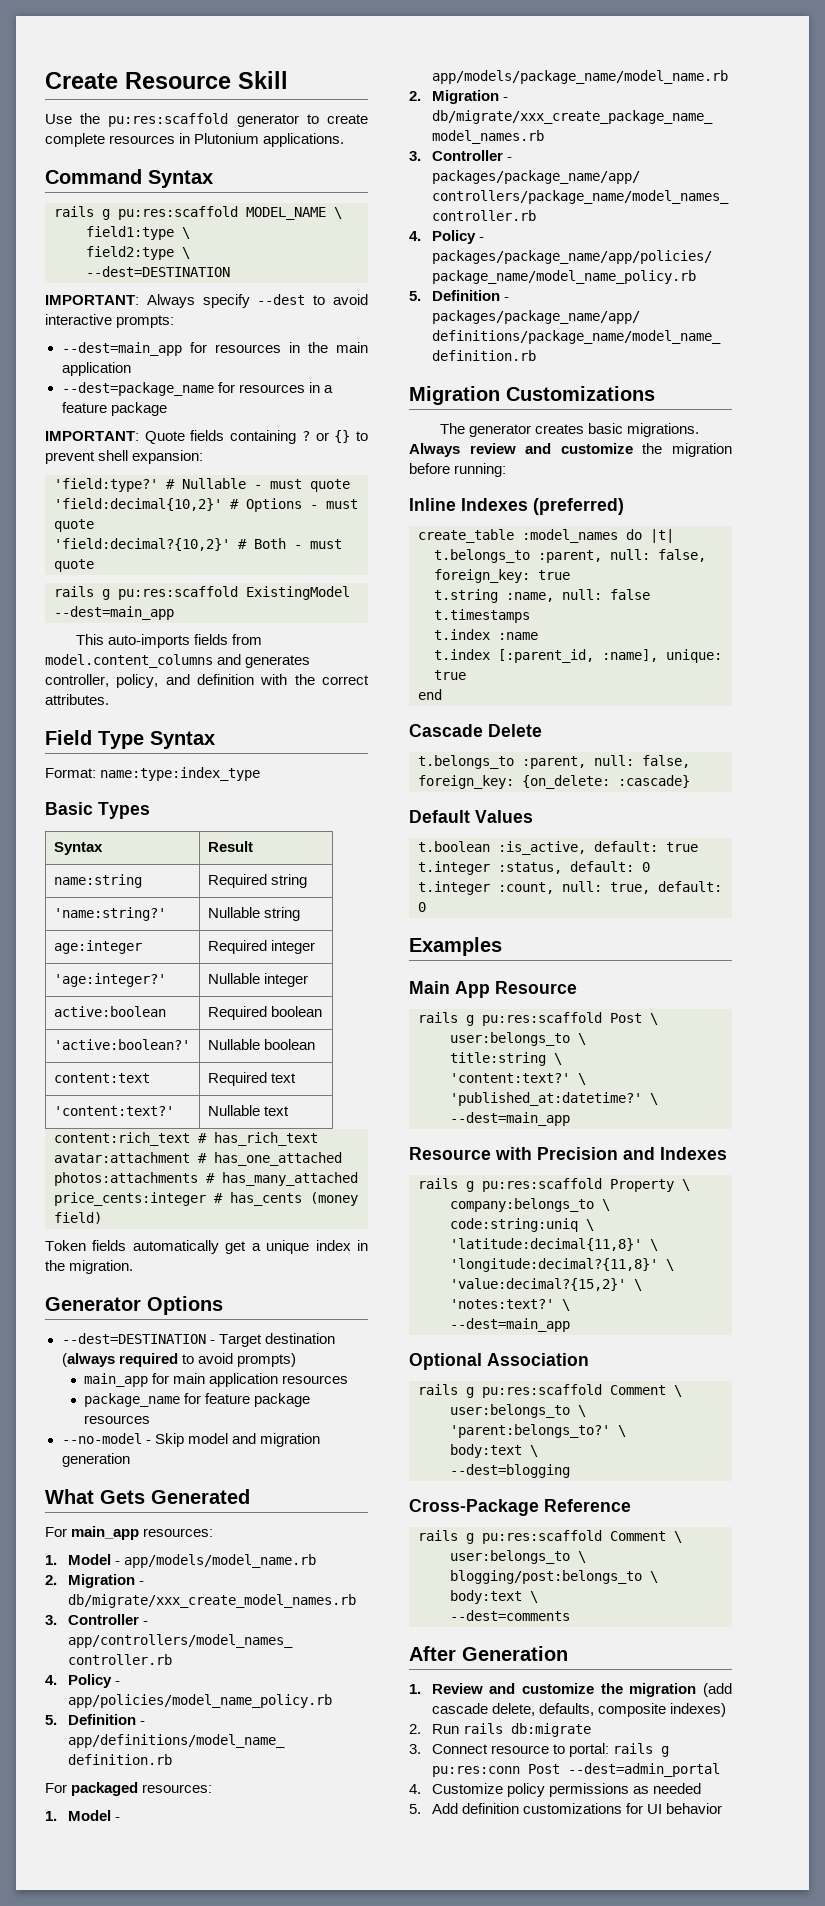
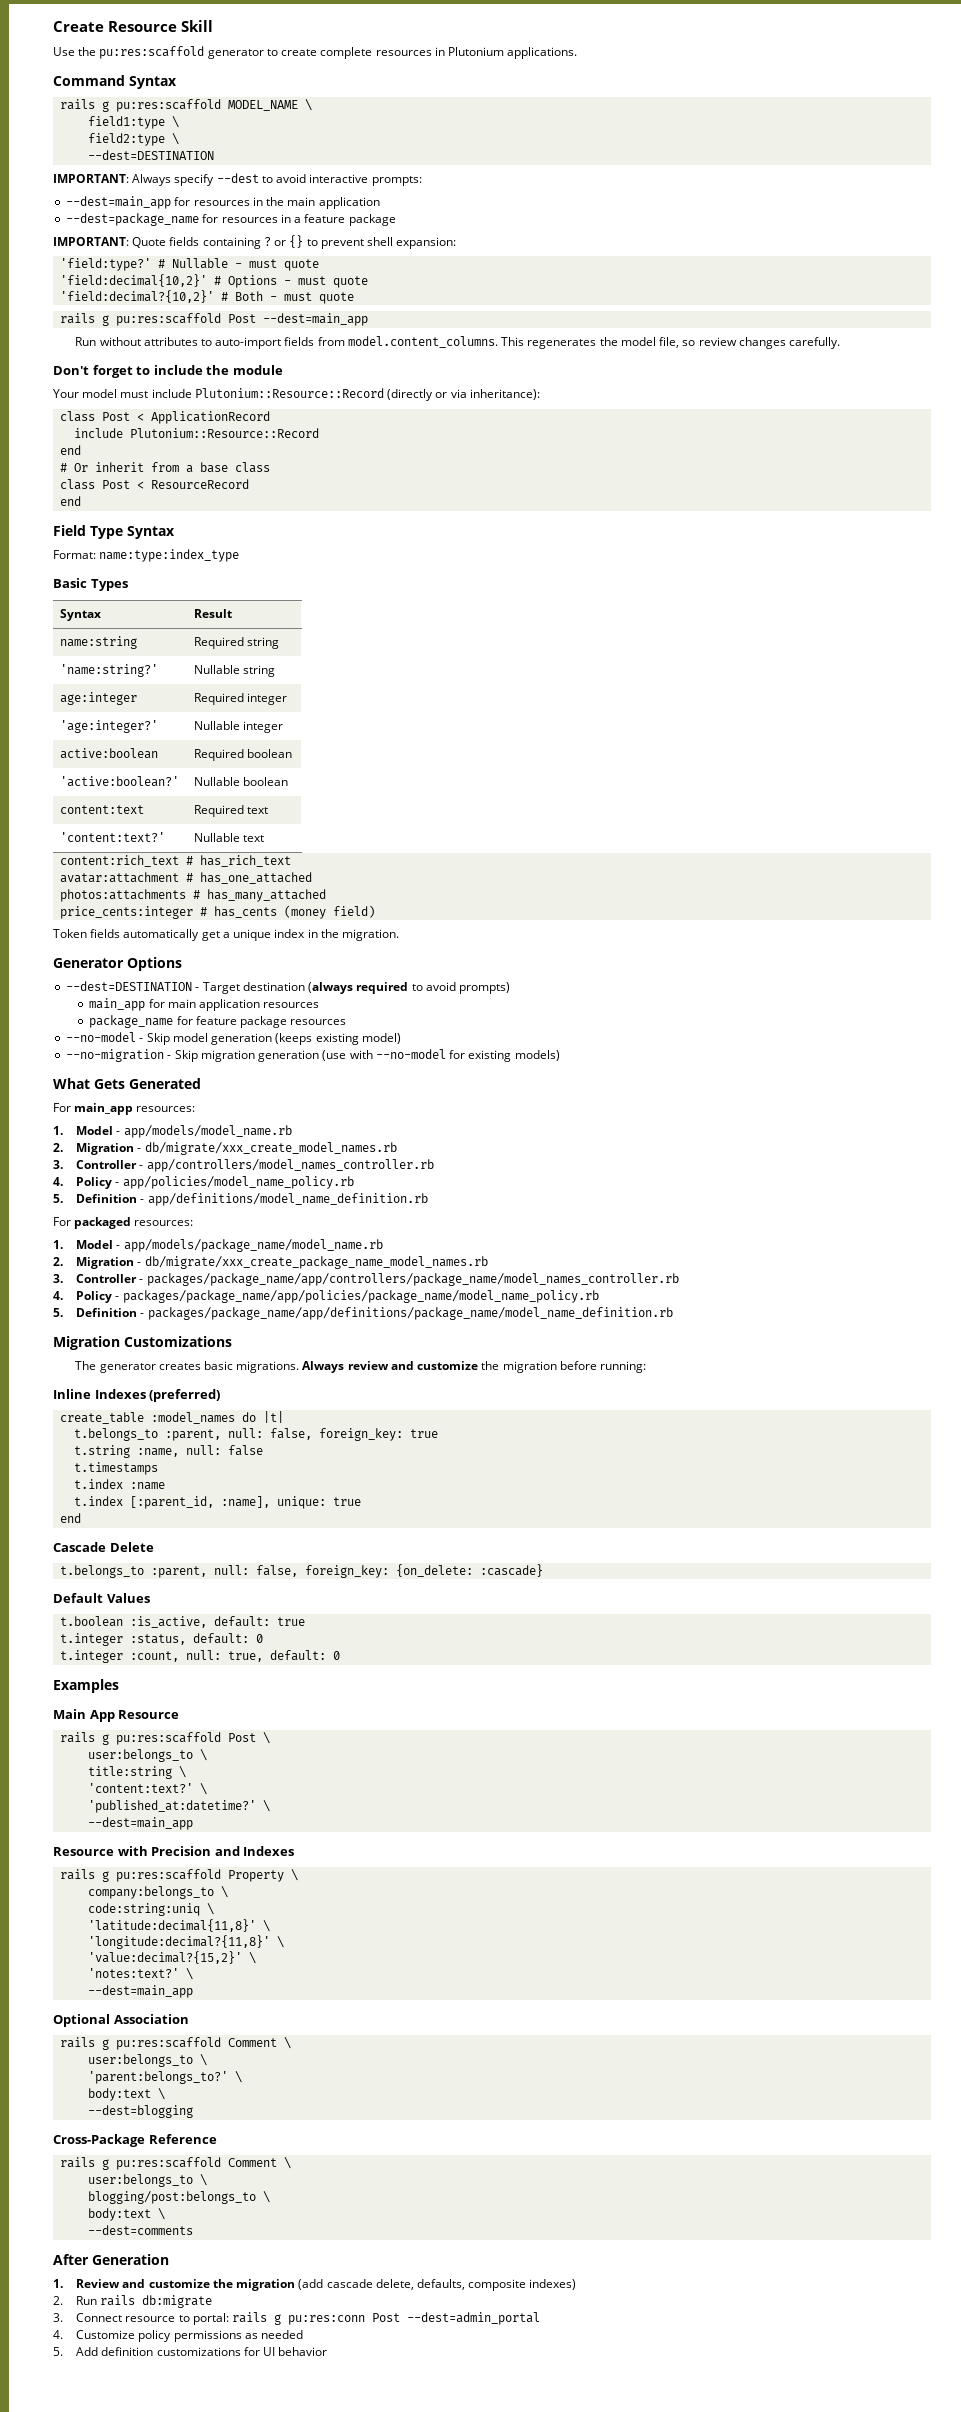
- rails g pu:res:scaffold ExistingModel --dest=main_app
- This auto-imports fields from model.content_columns and generates controller, policy, and definition with the correct attributes.
+ rails g pu:res:scaffold Post --dest=main_app
+ Run without attributes to auto-import fields from model.content_columns. This regenerates the model file, so review changes carefully.
+ Don't forget to include the module
+ Your model must include Plutonium::Resource::Record (directly or via inheritance):
+ class Post < ApplicationRecord
+ include Plutonium::Resource::Record
+ end
+ # Or inherit from a base class
+ class Post < ResourceRecord
+ end
- --no-model - Skip model and migration generation
+ --no-model - Skip model generation (keeps existing model)
+ --no-migration - Skip migration generation (use with --no-model for existing models)

